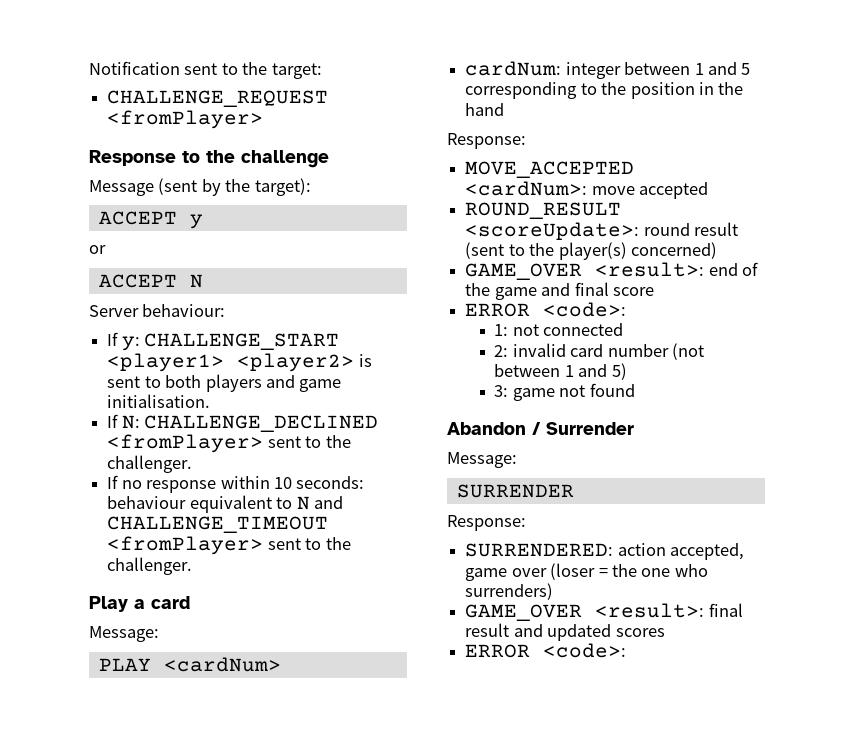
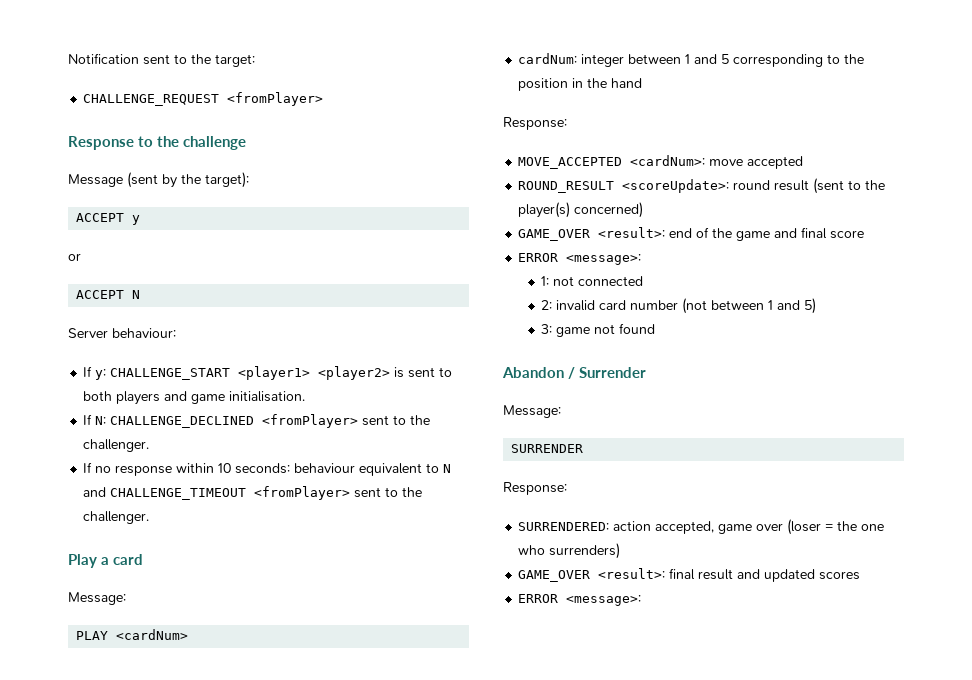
  GAME_OVER <result>: end of the game and final score
- ERROR <code>:
+ ERROR <message>:
  GAME_OVER <result>: final result and updated scores
- ERROR <code>:
+ ERROR <message>:

